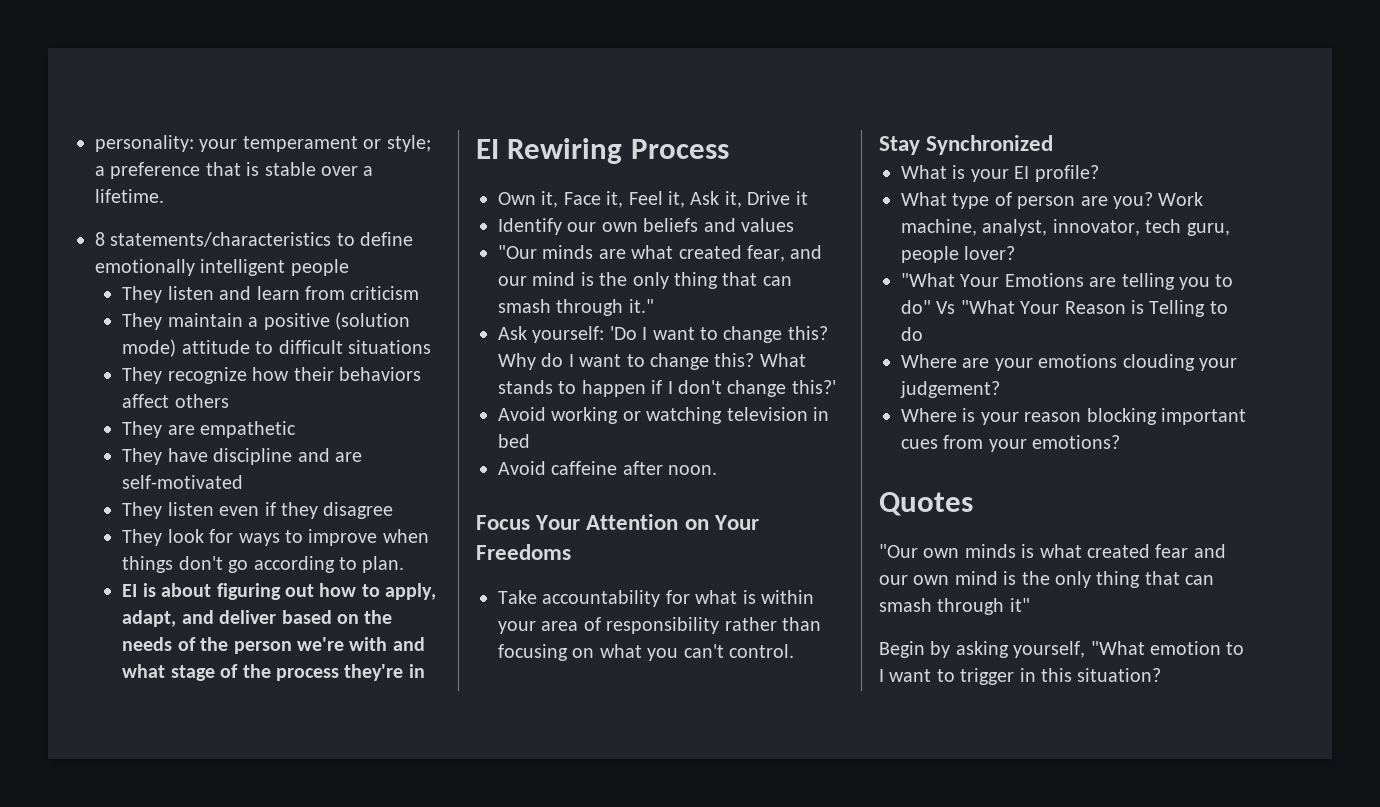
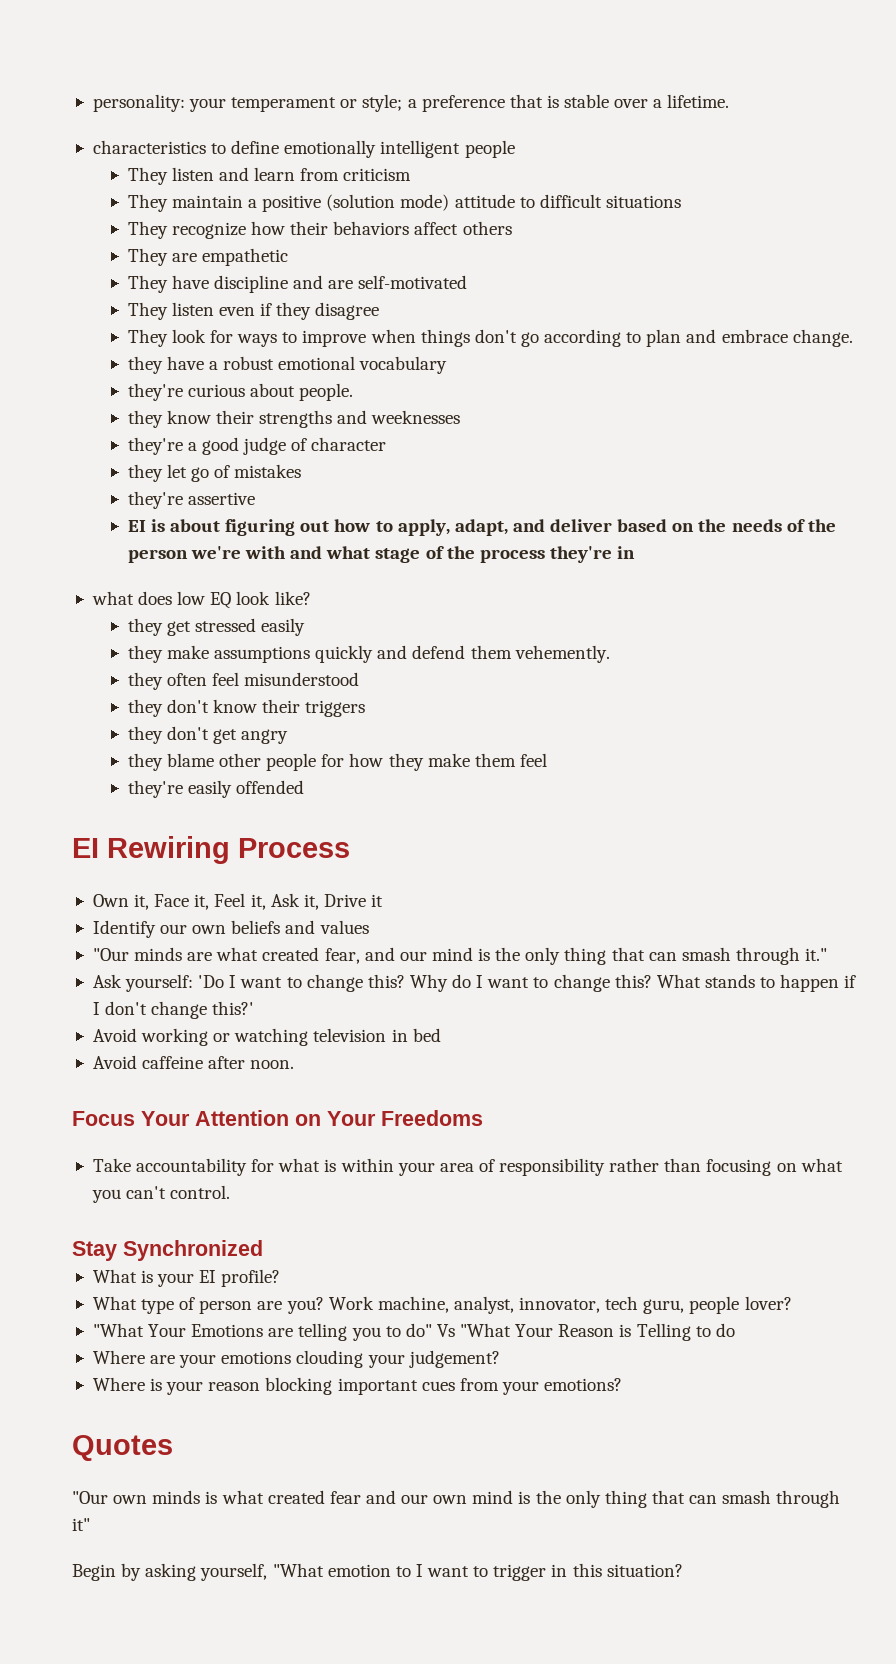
- 8 statements/characteristics to define emotionally intelligent people
+ characteristics to define emotionally intelligent people
- They look for ways to improve when things don't go according to plan.
+ They look for ways to improve when things don't go according to plan and embrace change.
+ they have a robust emotional vocabulary
+ they're curious about people.
+ they know their strengths and weeknesses
+ they're a good judge of character
+ they let go of mistakes
+ they're assertive
+ what does low EQ look like?
+ they get stressed easily
+ they make assumptions quickly and defend them vehemently.
+ they often feel misunderstood
+ they don't know their triggers
+ they don't get angry
+ they blame other people for how they make them feel
+ they're easily offended

